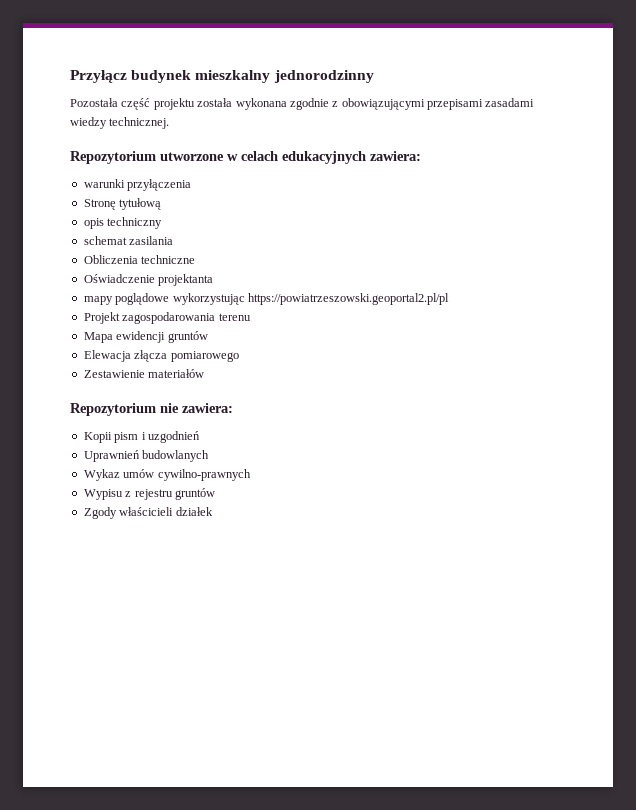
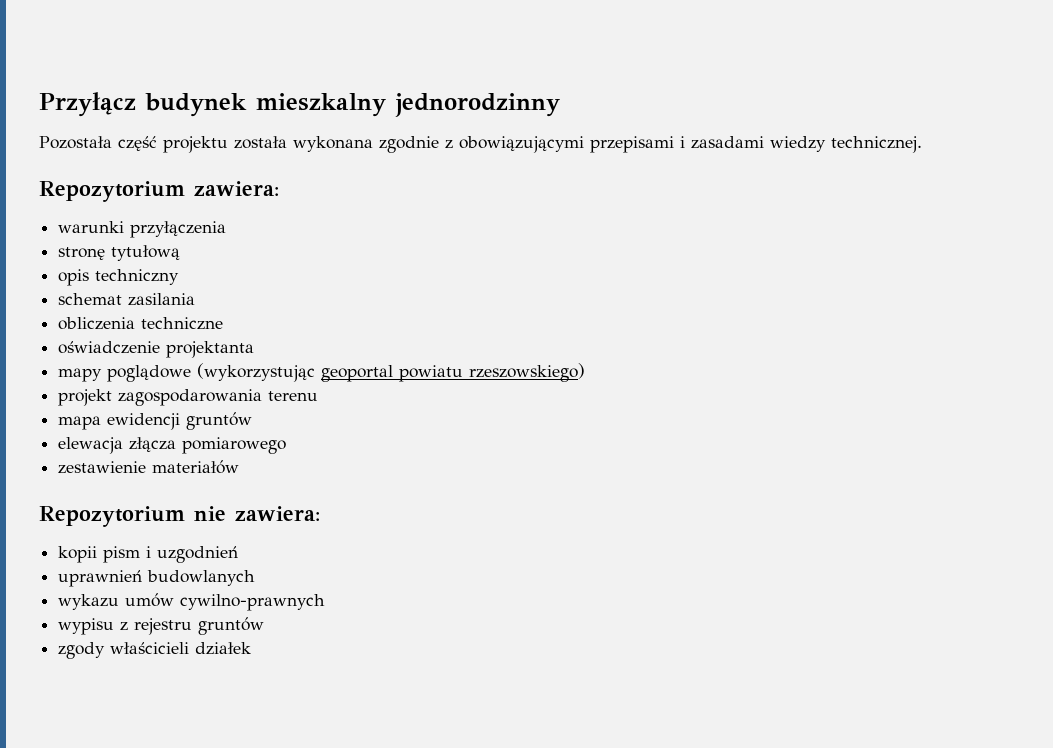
- Pozostała część projektu została wykonana zgodnie z obowiązującymi przepisami zasadami wiedzy technicznej.
+ Pozostała część projektu została wykonana zgodnie z obowiązującymi przepisami i zasadami wiedzy technicznej.
- Repozytorium utworzone w celach edukacyjnych zawiera:
+ Repozytorium zawiera:
- Stronę tytułową
+ stronę tytułową
- Obliczenia techniczne
+ obliczenia techniczne
- Oświadczenie projektanta
+ oświadczenie projektanta
- mapy poglądowe wykorzystując https://powiatrzeszowski.geoportal2.pl/pl
- Projekt zagospodarowania terenu
+ mapy poglądowe (wykorzystując geoportal powiatu rzeszowskiego)
+ projekt zagospodarowania terenu
- Mapa ewidencji gruntów
+ mapa ewidencji gruntów
- Elewacja złącza pomiarowego
+ elewacja złącza pomiarowego
- Zestawienie materiałów
+ zestawienie materiałów
- Kopii pism i uzgodnień
+ kopii pism i uzgodnień
- Uprawnień budowlanych
+ uprawnień budowlanych
- Wykaz umów cywilno-prawnych
+ wykazu umów cywilno-prawnych
- Wypisu z rejestru gruntów
+ wypisu z rejestru gruntów
- Zgody właścicieli działek
+ zgody właścicieli działek

